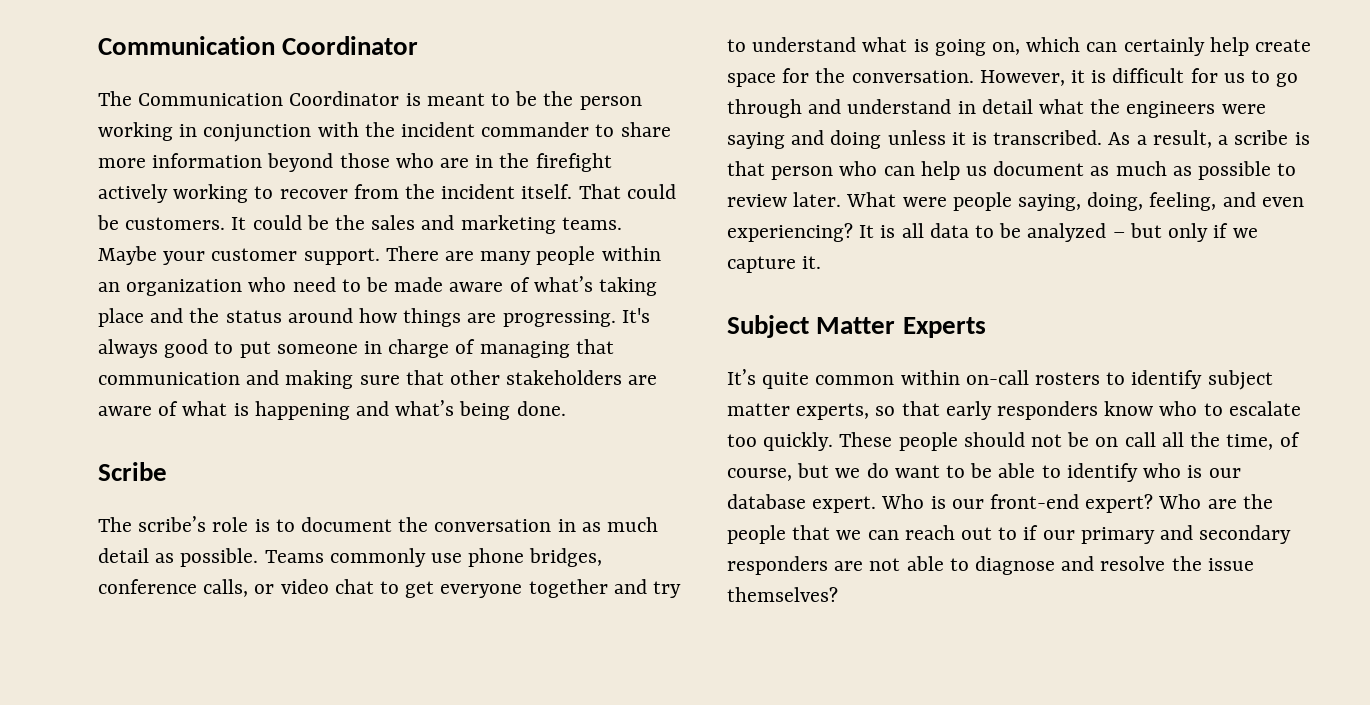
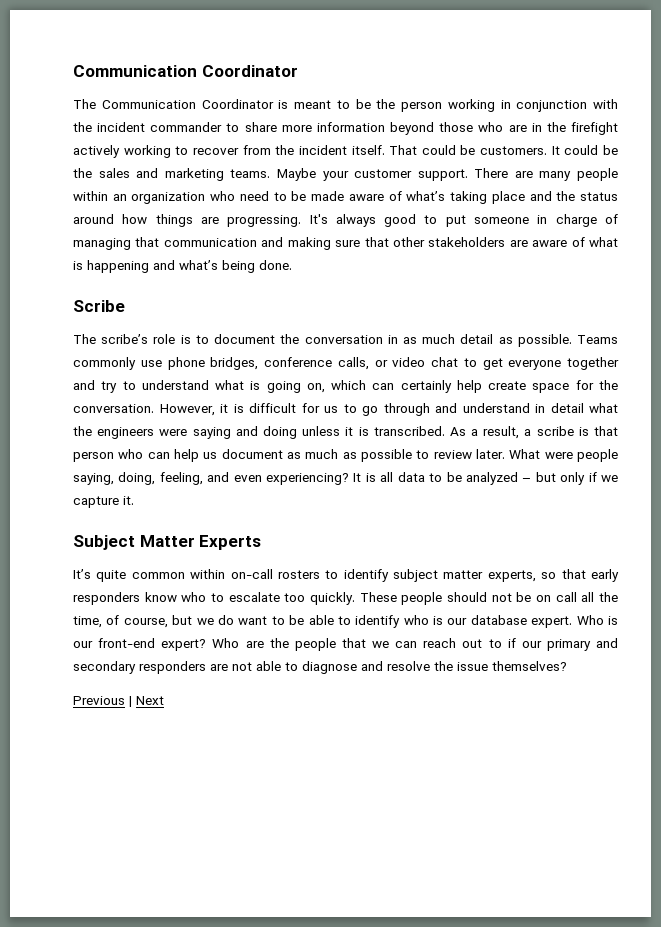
+ Previous | Next

